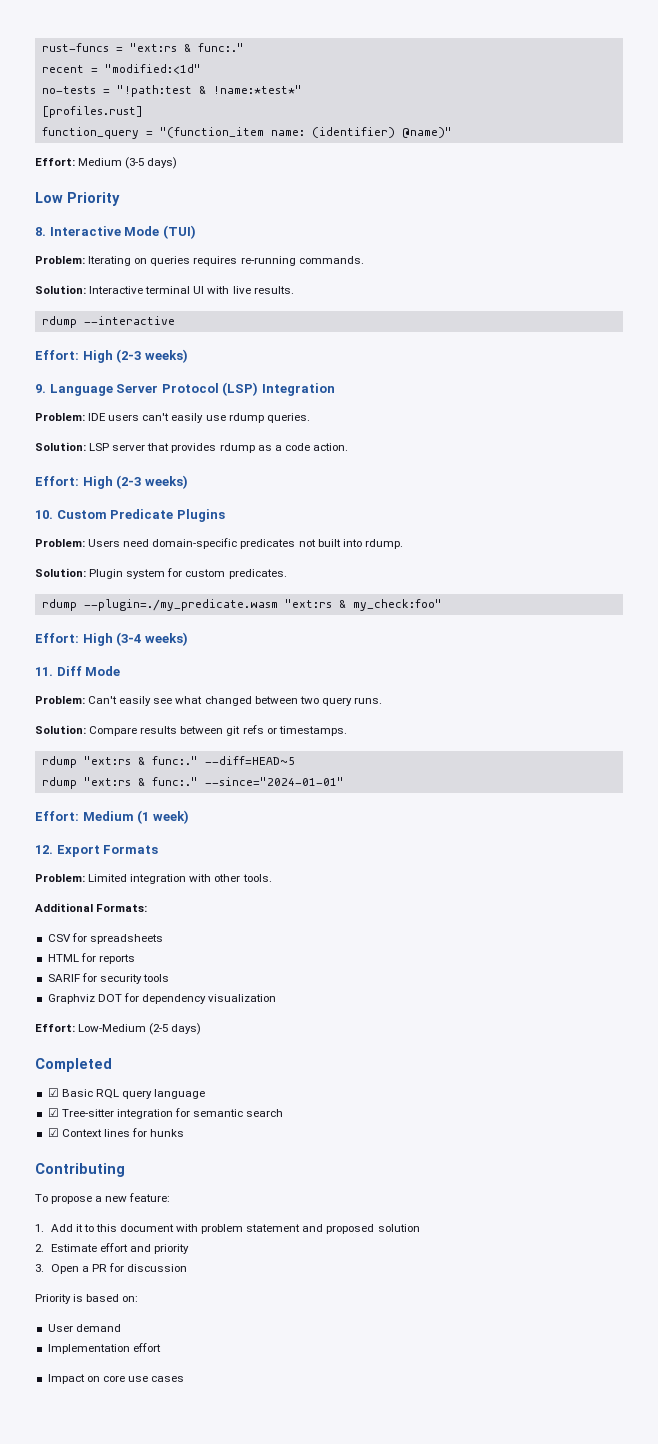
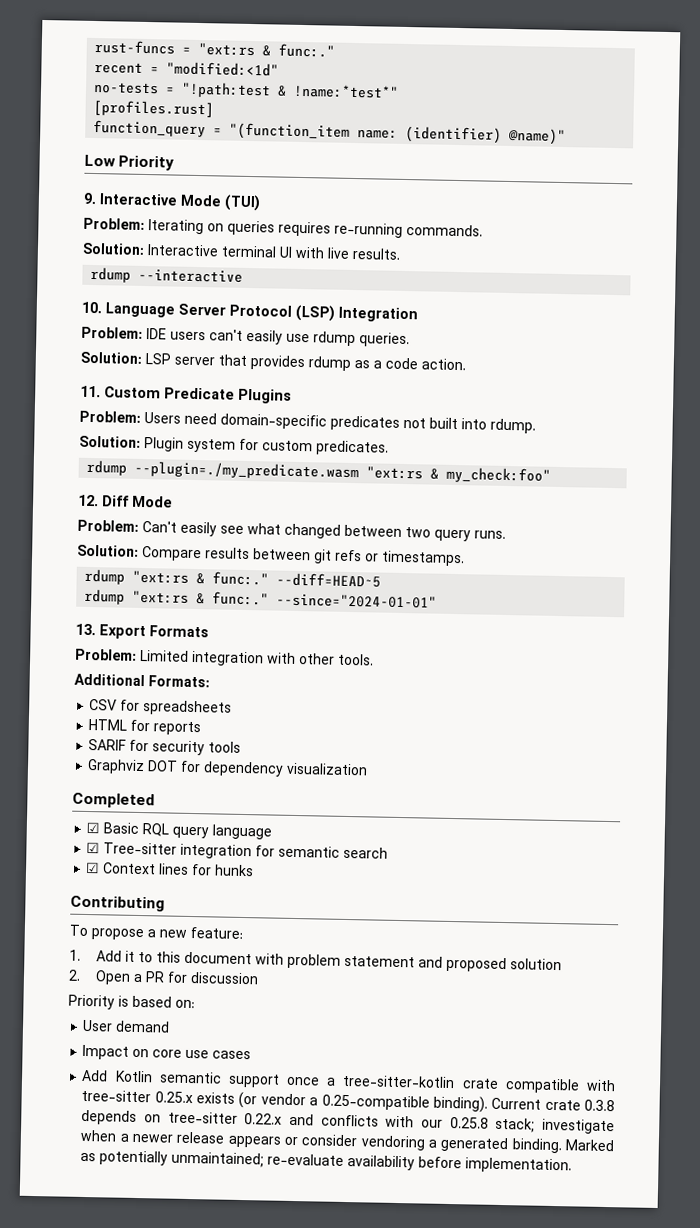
- Effort: Medium (3-5 days)
- 8. Interactive Mode (TUI)
+ 9. Interactive Mode (TUI)
  rdump --interactive
- Effort: High (2-3 weeks)
- 9. Language Server Protocol (LSP) Integration
+ 10. Language Server Protocol (LSP) Integration
  Solution: LSP server that provides rdump as a code action.
- Effort: High (2-3 weeks)
- 10. Custom Predicate Plugins
+ 11. Custom Predicate Plugins
- Effort: High (3-4 weeks)
- 11. Diff Mode
+ 12. Diff Mode
- Effort: Medium (1 week)
- 12. Export Formats
+ 13. Export Formats
- Effort: Low-Medium (2-5 days)
- 2. Estimate effort and priority
- 3. Open a PR for discussion
+ 2. Open a PR for discussion
- Implementation effort
+ Add Kotlin semantic support once a tree-sitter-kotlin crate compatible with tree-sitter 0.25.x exists (or vendor a 0.25-compatible binding). Current crate 0.3.8 depends on tree-sitter 0.22.x and conflicts with our 0.25.8 stack; investigate when a newer release appears or consider vendoring a generated binding. Marked as potentially unmaintained; re-evaluate availability before implementation.

